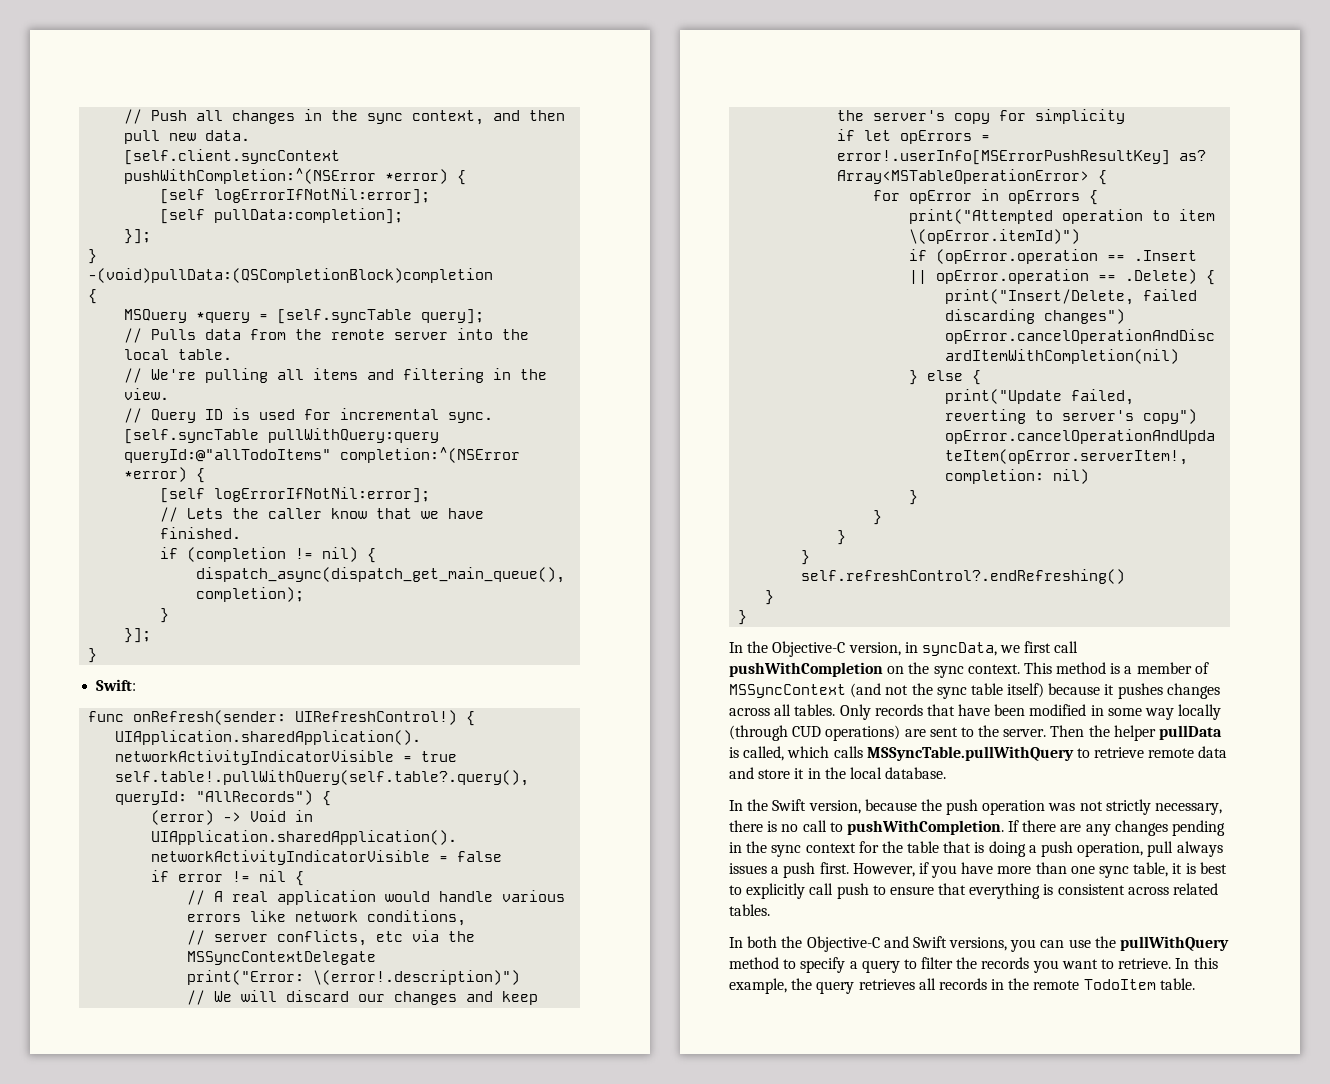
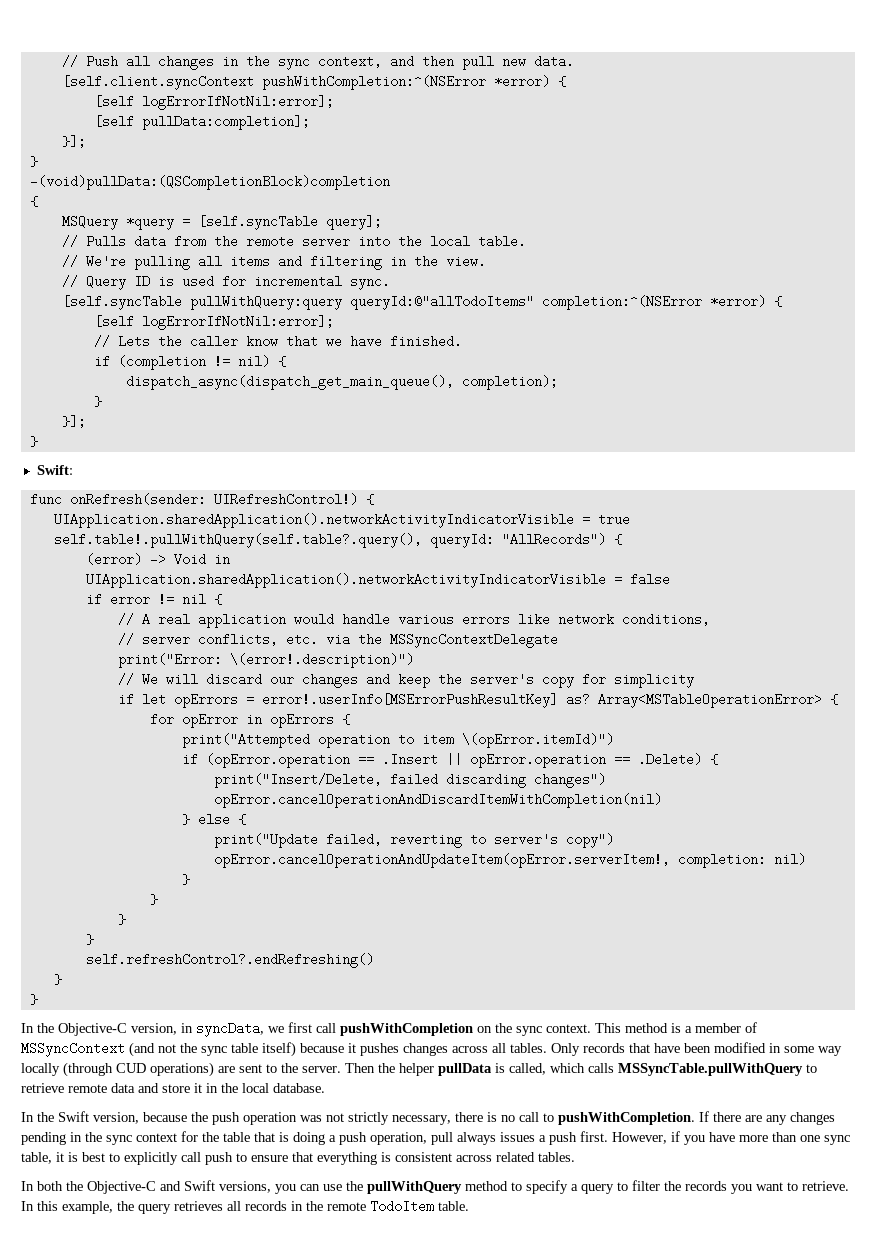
- // server conflicts, etc via the MSSyncContextDelegate
+ // server conflicts, etc. via the MSSyncContextDelegate

